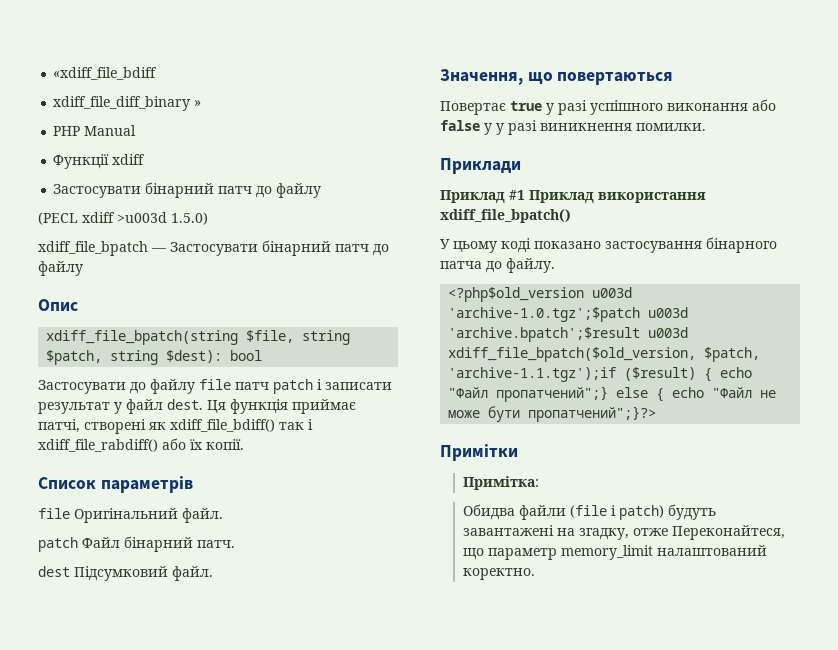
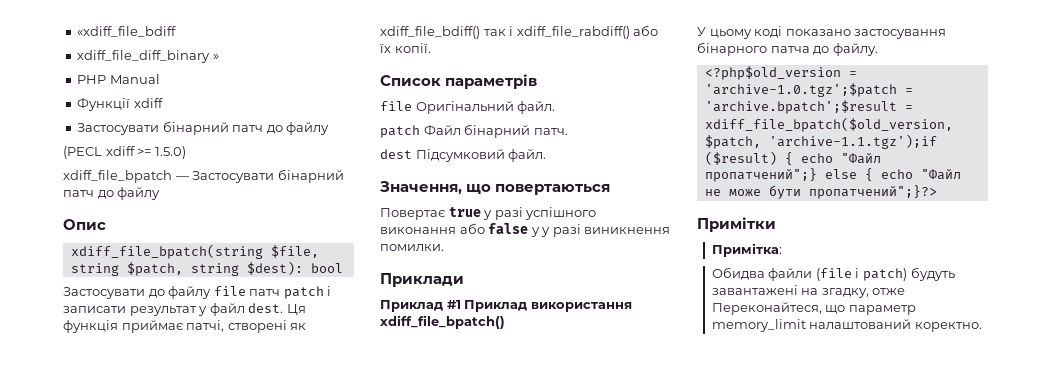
- (PECL xdiff >u003d 1.5.0)
+ (PECL xdiff >= 1.5.0)
- <?php$old_version u003d 'archive-1.0.tgz';$patch u003d 'archive.bpatch';$result u003d xdiff_file_bpatch($old_version, $patch, 'archive-1.1.tgz');if ($result) { echo "Файл пропатчений";} else { echo "Файл не може бути пропатчений";}?>
+ <?php$old_version = 'archive-1.0.tgz';$patch = 'archive.bpatch';$result = xdiff_file_bpatch($old_version, $patch, 'archive-1.1.tgz');if ($result) { echo "Файл пропатчений";} else { echo "Файл не може бути пропатчений";}?>

